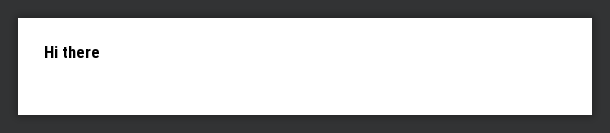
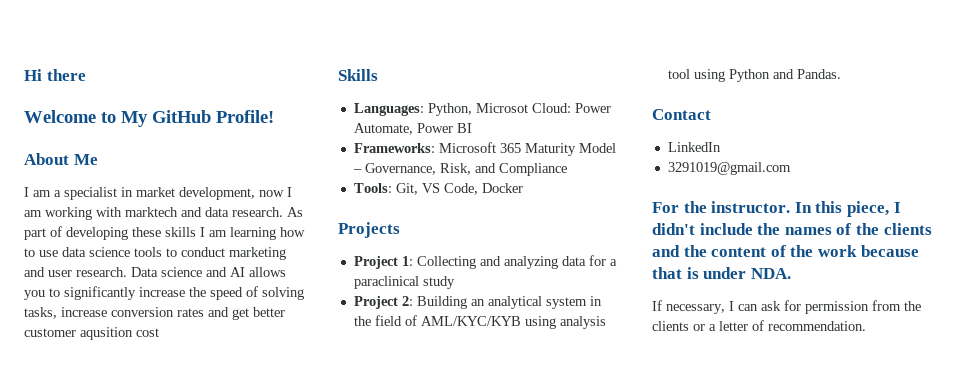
+ Welcome to My GitHub Profile!
+ About Me
+ I am a specialist in market development, now I am working with marktech and data research. As part of developing these skills I am learning how to use data science tools to conduct marketing and user research. Data science and AI allows you to significantly increase the speed of solving tasks, increase conversion rates and get better customer aqusition cost
+ Skills
+ Languages: Python, Microsot Cloud: Power Automate, Power BI
+ Frameworks: Microsoft 365 Maturity Model – Governance, Risk, and Compliance
+ Tools: Git, VS Code, Docker
+ Projects
+ Project 1: Collecting and analyzing data for a paraclinical study
+ Project 2: Building an analytical system in the field of AML/KYC/KYB using analysis tool using Python and Pandas.
+ Contact
+ LinkedIn
+ 3291019@gmail.com
+ For the instructor. In this piece, I didn't include the names of the clients and the content of the work because that is under NDA.
+ If necessary, I can ask for permission from the clients or a letter of recommendation.

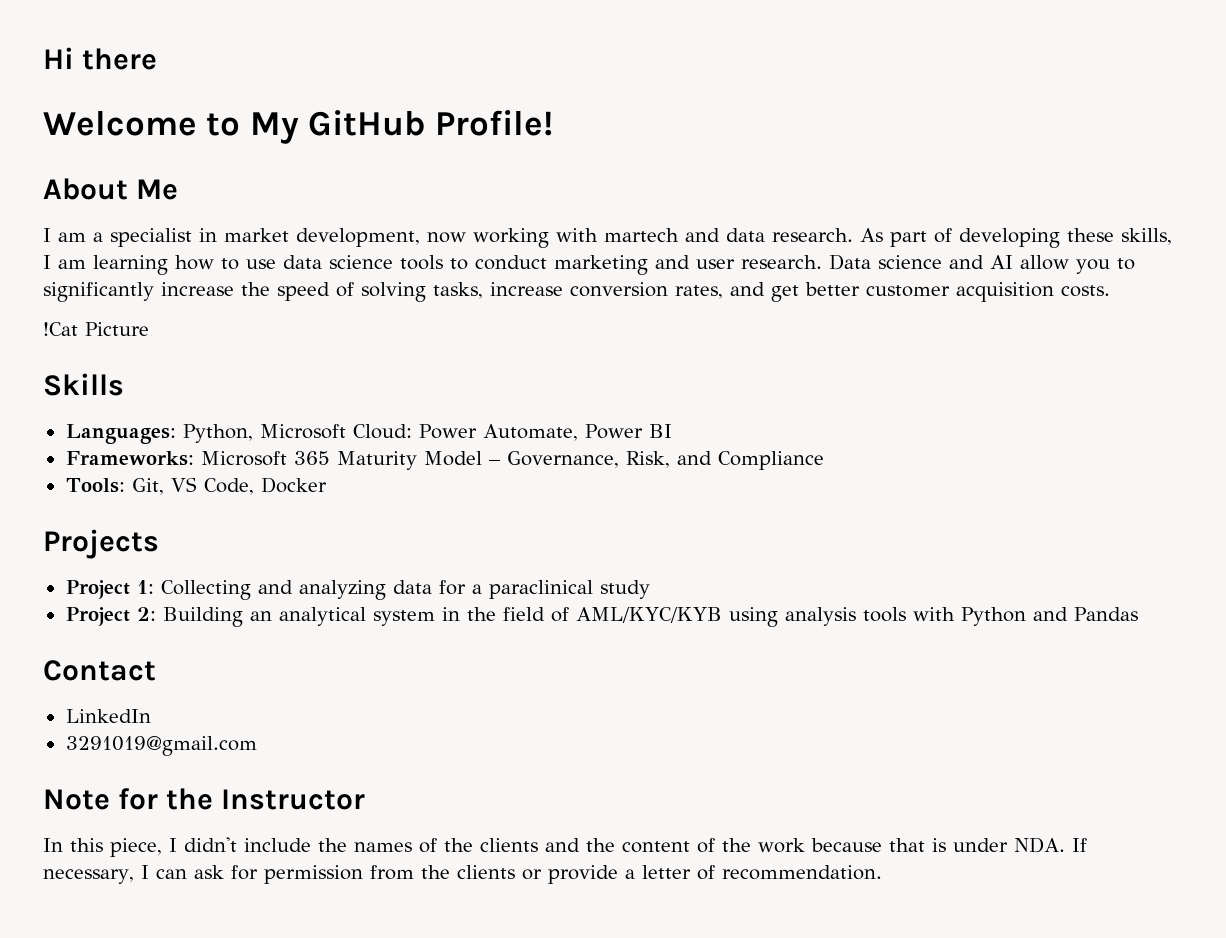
- I am a specialist in market development, now I am working with marktech and data research.
+ I am a specialist in market development, now working with martech and data research.
- As part of developing these skills I am learning how to use data science tools to conduct marketing and user research.
+ As part of developing these skills, I am learning how to use data science tools to conduct marketing and user research.
- Data science and AI allows you to significantly increase the speed of solving tasks, increase conversion rates and get better customer aqusition cost
+ Data science and AI allow you to significantly increase the speed of solving tasks, increase conversion rates, and get better customer acquisition costs.
+ !Cat Picture
- Languages: Python, Microsot Cloud: Power Automate, Power BI
+ Languages: Python, Microsoft Cloud: Power Automate, Power BI
- Project 2: Building an analytical system in the field of AML/KYC/KYB using analysis tool using Python and Pandas.
+ Project 2: Building an analytical system in the field of AML/KYC/KYB using analysis tools with Python and Pandas
- For the instructor. In this piece, I didn't include the names of the clients and the content of the work because that is under NDA.
- If necessary, I can ask for permission from the clients or a letter of recommendation.
+ Note for the Instructor
+ In this piece, I didn't include the names of the clients and the content of the work because that is under NDA. If necessary, I can ask for permission from the clients or provide a letter of recommendation.

